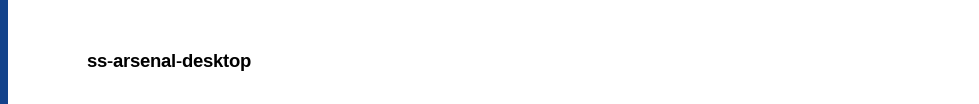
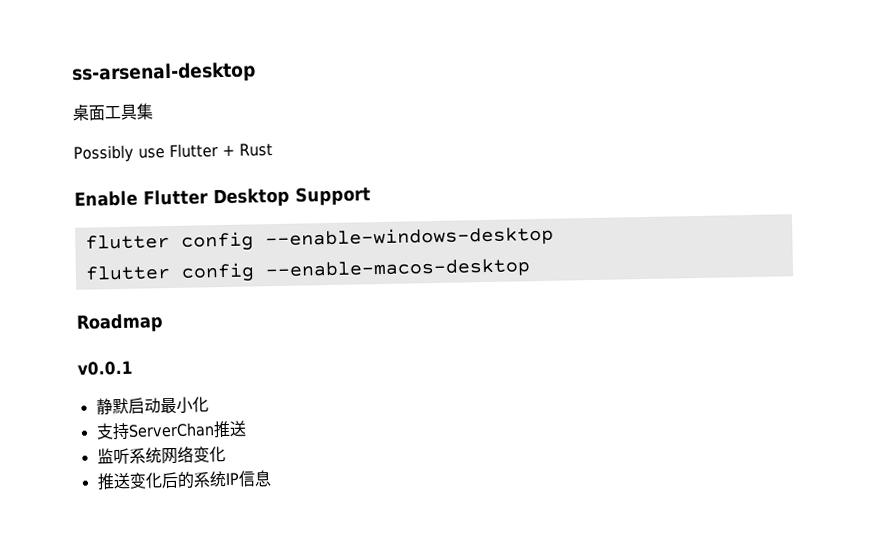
+ 桌面工具集
+ Possibly use Flutter + Rust
+ Enable Flutter Desktop Support
+ flutter config --enable-windows-desktop
+ flutter config --enable-macos-desktop
+ Roadmap
+ v0.0.1
+ 静默启动最小化
+ 支持ServerChan推送
+ 监听系统网络变化
+ 推送变化后的系统IP信息

